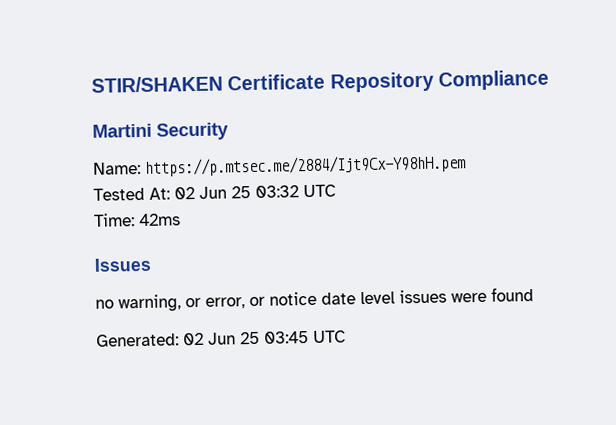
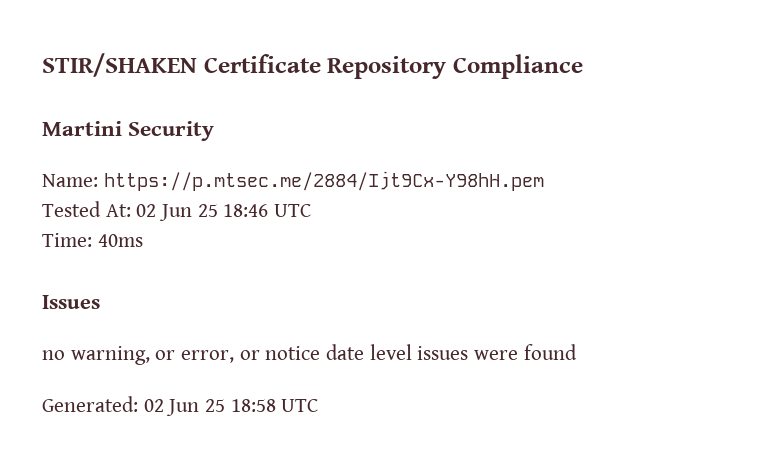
- Tested At: 02 Jun 25 03:32 UTC
+ Tested At: 02 Jun 25 18:46 UTC
- Time: 42ms
+ Time: 40ms
- Generated: 02 Jun 25 03:45 UTC
+ Generated: 02 Jun 25 18:58 UTC

